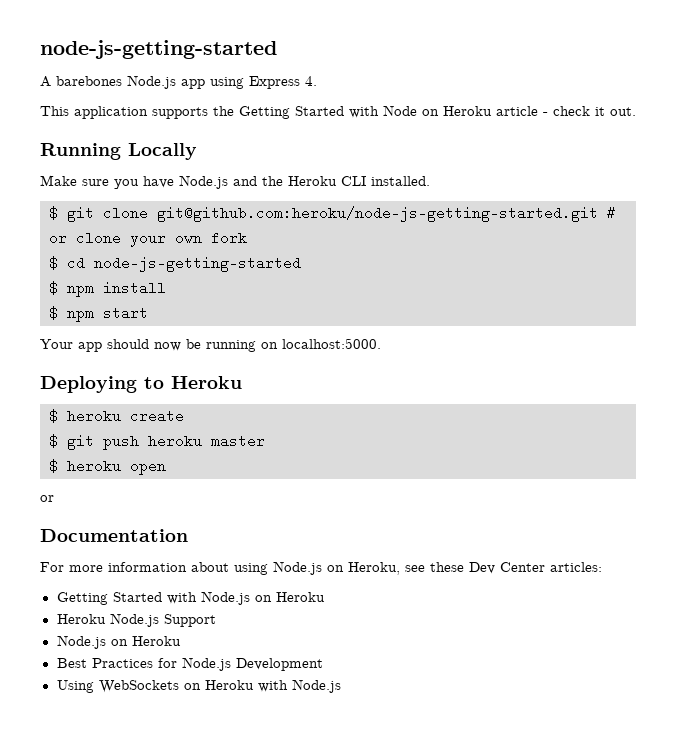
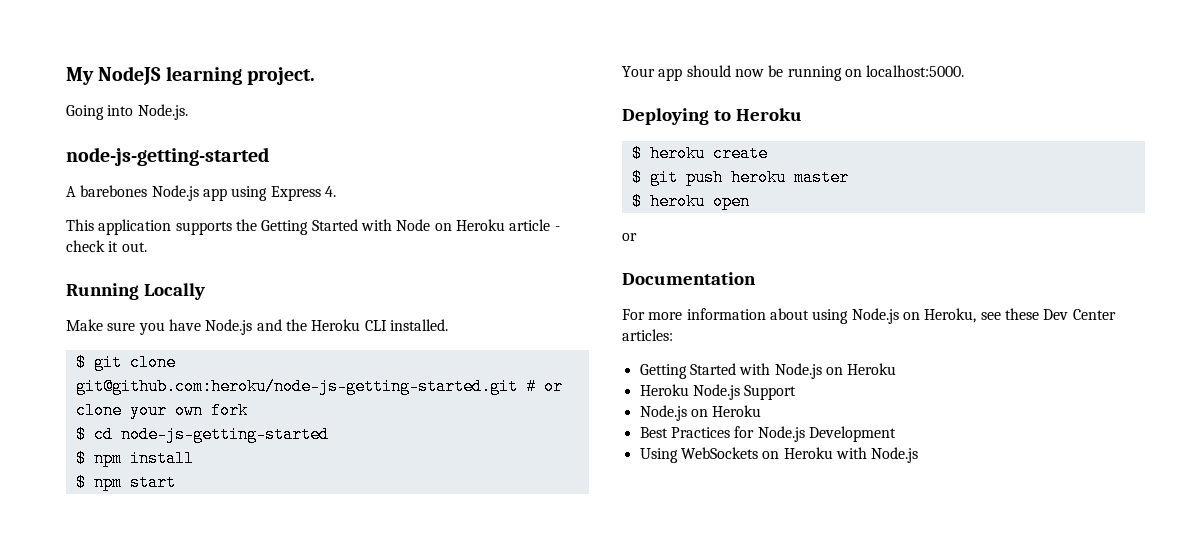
+ My NodeJS learning project.
+ Going into Node.js.

